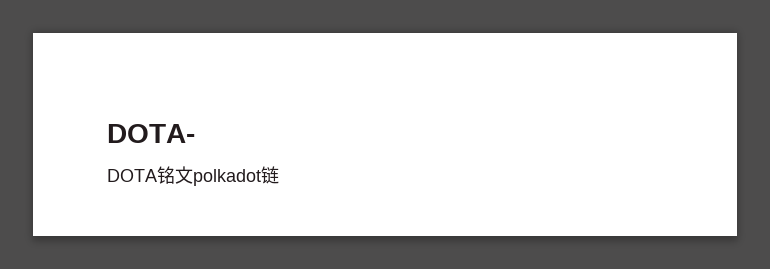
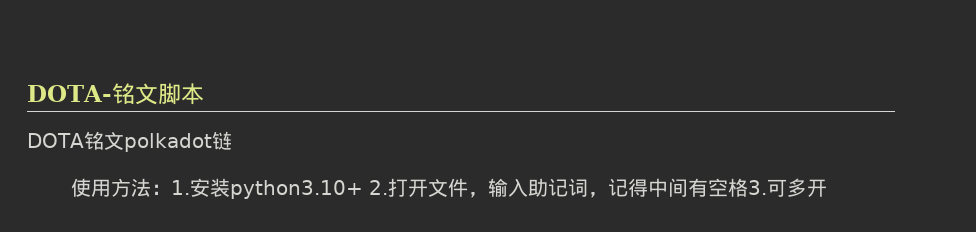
- DOTA-
+ DOTA-铭文脚本
+ 使用方法：1.安装python3.10+ 2.打开文件，输入助记词，记得中间有空格3.可多开

